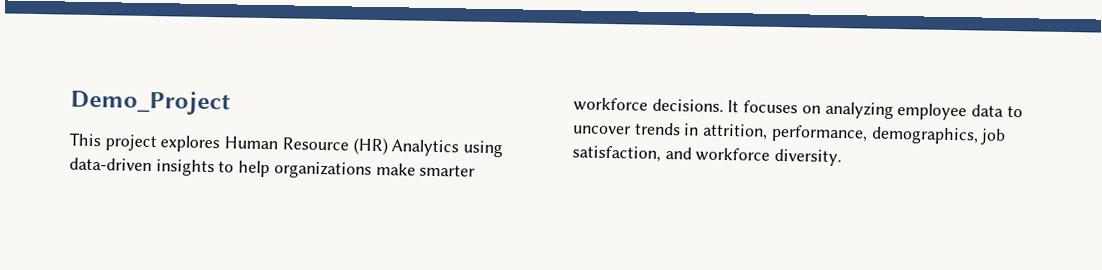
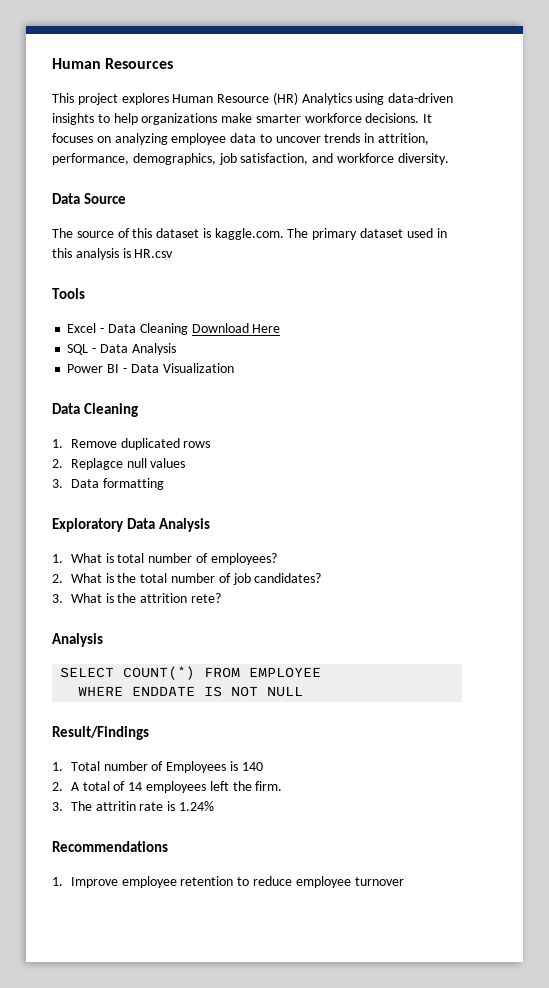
- Demo_Project
+ Human Resources
+ Data Source
+ The source of this dataset is kaggle.com. The primary dataset used in this analysis is HR.csv
+ Tools
+ Excel - Data Cleaning Download Here
+ SQL - Data Analysis
+ Power BI - Data Visualization
+ Data Cleaning
+ 1. Remove duplicated rows
+ 2. Replagce null values
+ 3. Data formatting
+ Exploratory Data Analysis
+ 1. What is total number of employees?
+ 2. What is the total number of job candidates?
+ 3. What is the attrition rete?
+ Analysis
+ SELECT COUNT(*) FROM EMPLOYEE
+ WHERE ENDDATE IS NOT NULL
+ Result/Findings
+ 1. Total number of Employees is 140
+ 2. A total of 14 employees left the firm.
+ 3. The attritin rate is 1.24%
+ Recommendations
+ 1. Improve employee retention to reduce employee turnover

